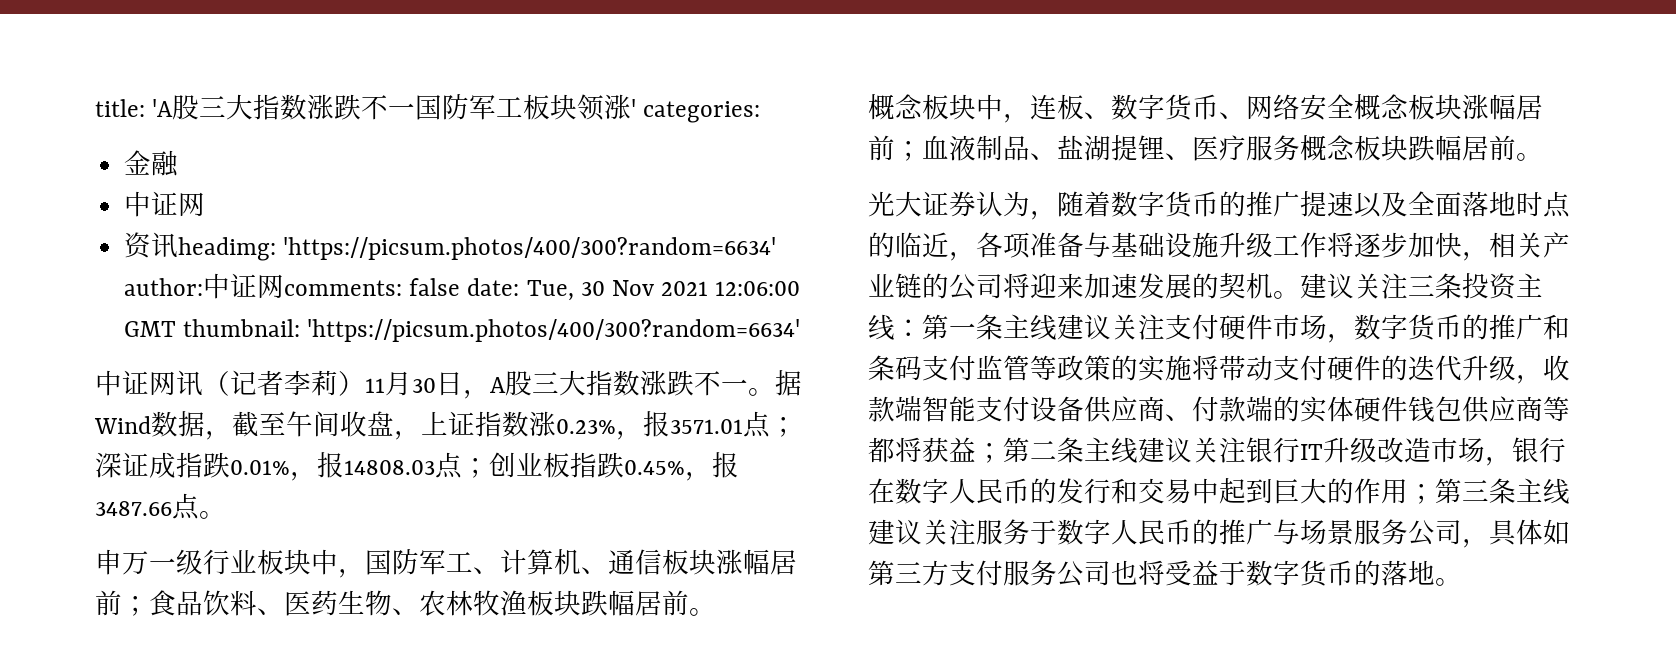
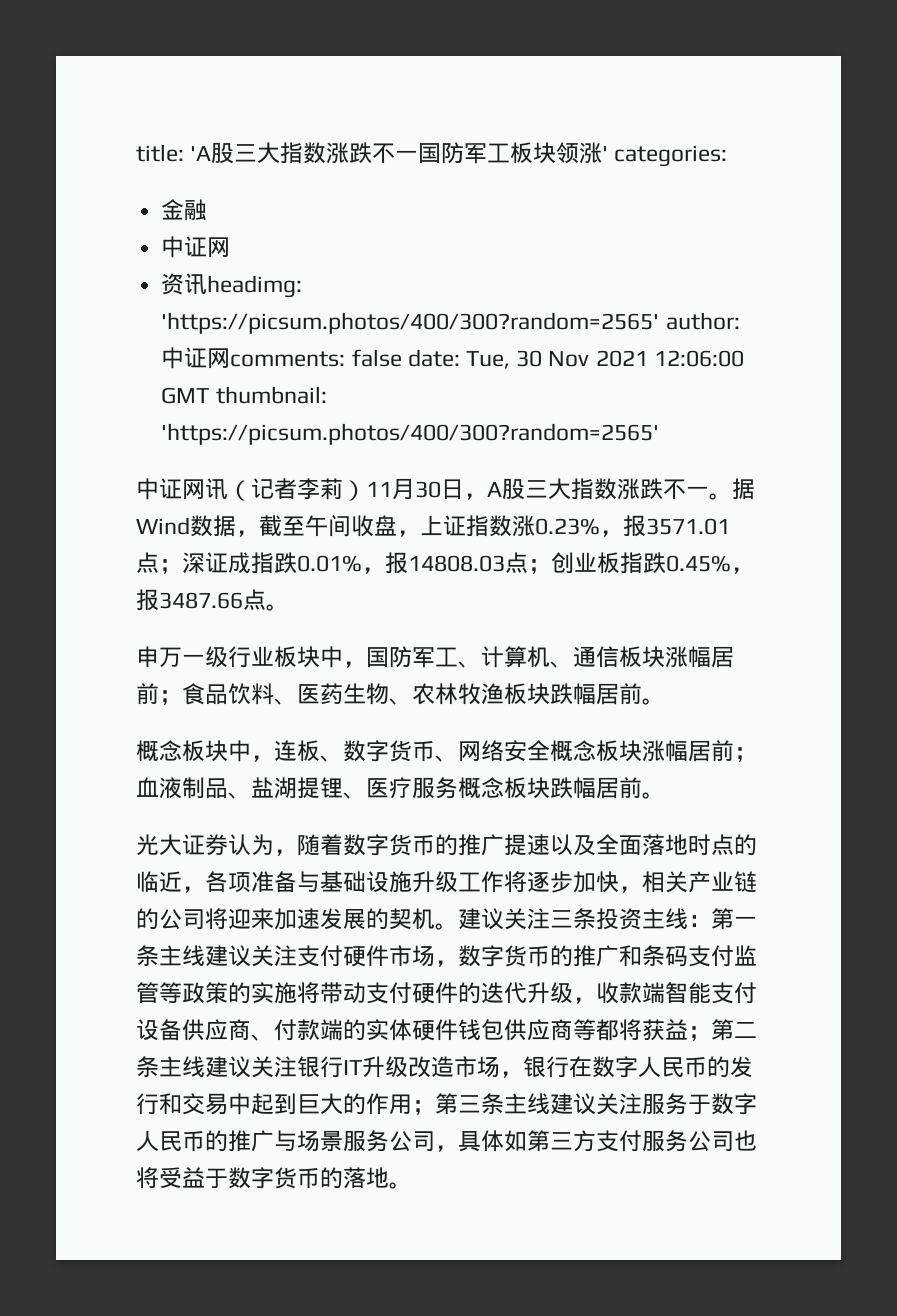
- 资讯headimg: 'https://picsum.photos/400/300?random=6634' author:中证网comments: false date: Tue, 30 Nov 2021 12:06:00 GMT thumbnail: 'https://picsum.photos/400/300?random=6634'
+ 资讯headimg: 'https://picsum.photos/400/300?random=2565' author:中证网comments: false date: Tue, 30 Nov 2021 12:06:00 GMT thumbnail: 'https://picsum.photos/400/300?random=2565'

